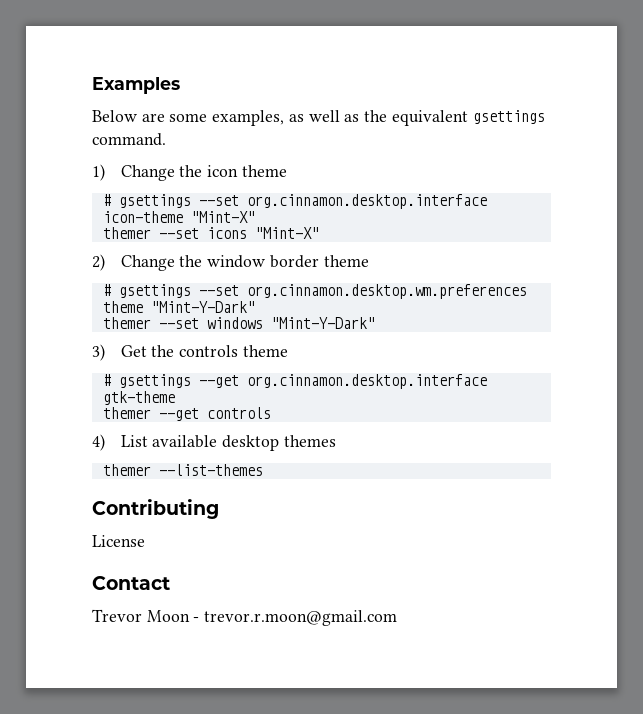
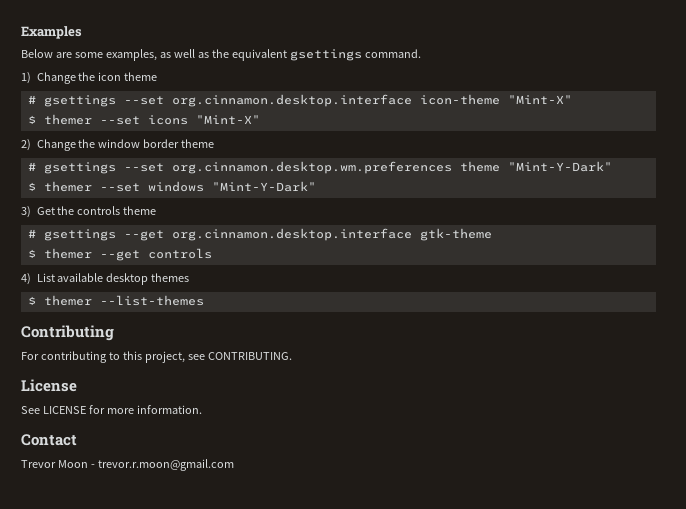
- themer --set icons "Mint-X"
+ $ themer --set icons "Mint-X"
- themer --set windows "Mint-Y-Dark"
+ $ themer --set windows "Mint-Y-Dark"
- themer --get controls
+ $ themer --get controls
- themer --list-themes
+ $ themer --list-themes
+ For contributing to this project, see CONTRIBUTING.
  License
+ See LICENSE for more information.

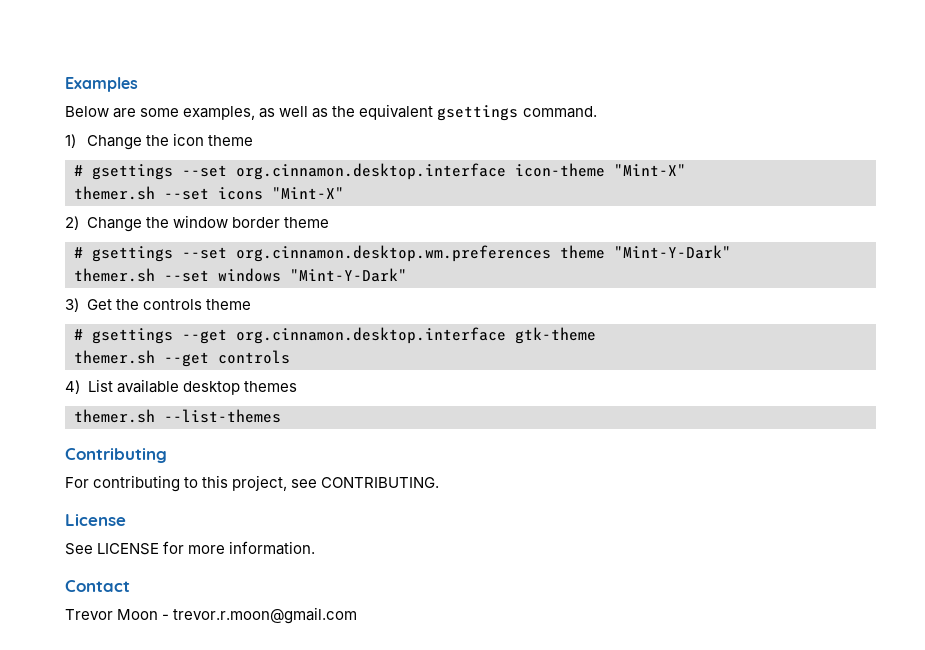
- $ themer --set icons "Mint-X"
+ themer.sh --set icons "Mint-X"
- $ themer --set windows "Mint-Y-Dark"
+ themer.sh --set windows "Mint-Y-Dark"
- $ themer --get controls
+ themer.sh --get controls
- $ themer --list-themes
+ themer.sh --list-themes

